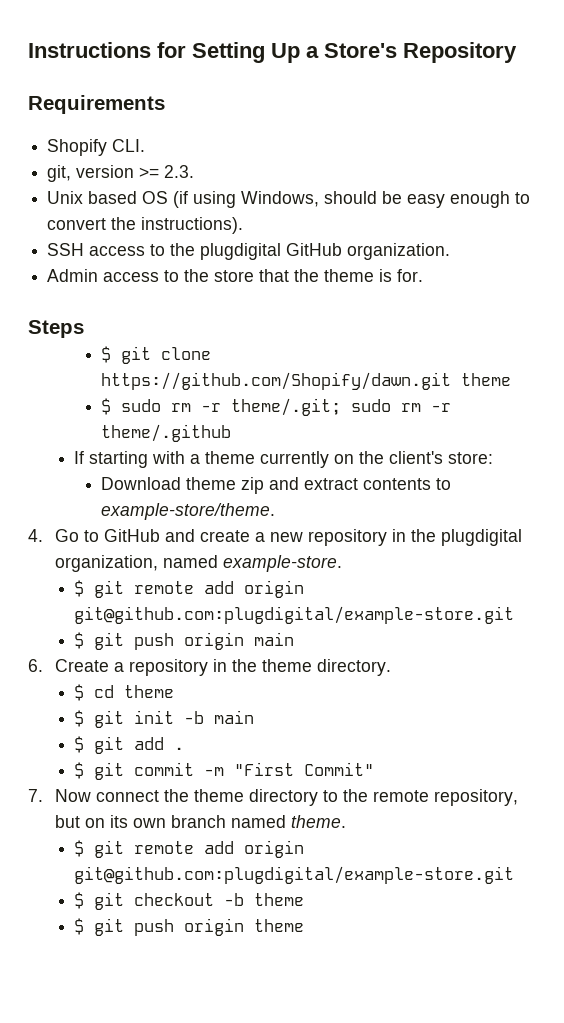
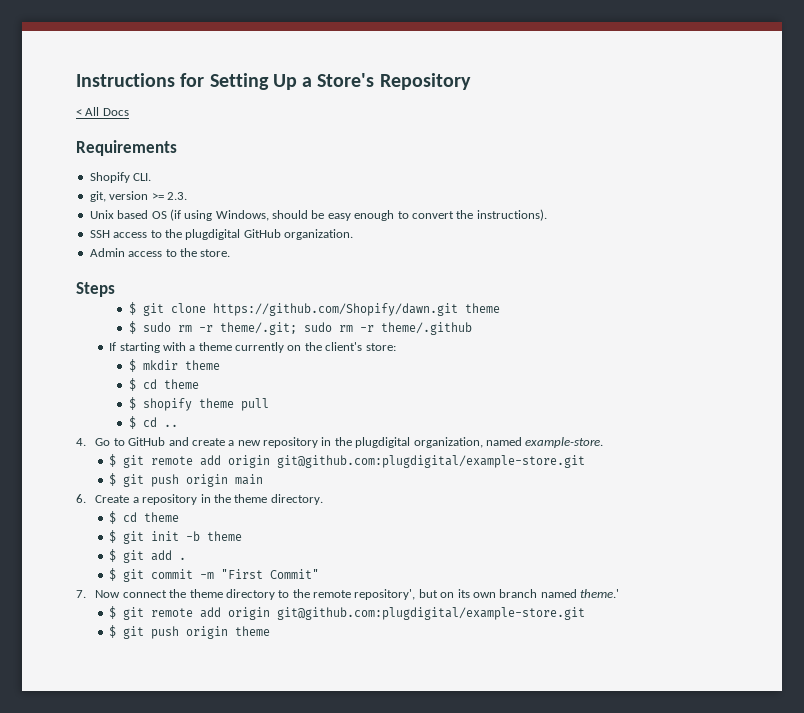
+ < All Docs
- Admin access to the store that the theme is for.
+ Admin access to the store.
- Download theme zip and extract contents to example-store/theme.
+ $ mkdir theme
+ $ cd theme
+ $ shopify theme pull
+ $ cd ..
- $ git init -b main
+ $ git init -b theme
- 7. Now connect the theme directory to the remote repository, but on its own branch named theme.
+ 7. Now connect the theme directory to the remote repository', but on its own branch named theme.'
  $ git remote add origin git@github.com:plugdigital/example-store.git
- $ git checkout -b theme

